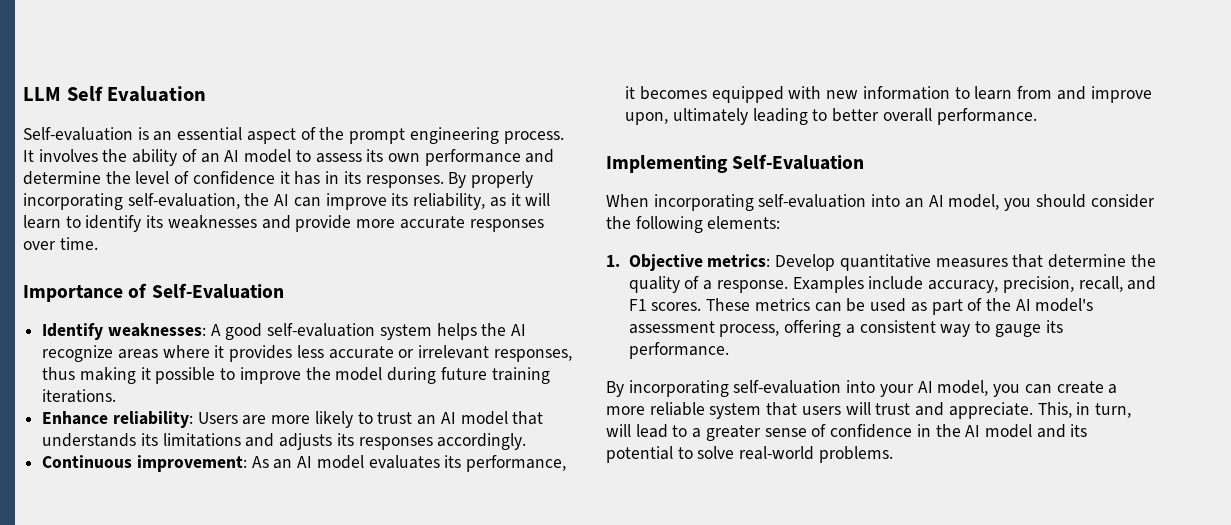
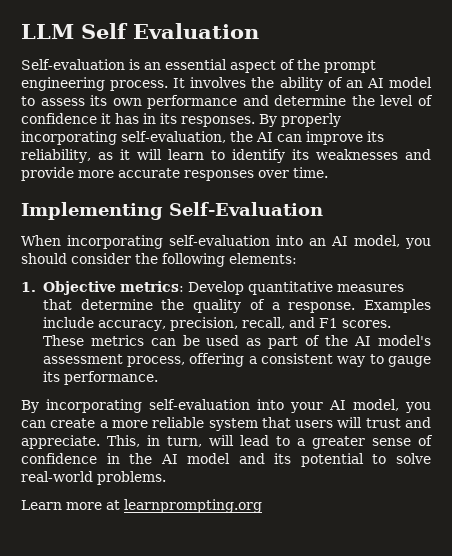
- Importance of Self-Evaluation
- Identify weaknesses: A good self-evaluation system helps the AI recognize areas where it provides less accurate or irrelevant responses, thus making it possible to improve the model during future training iterations.
- Enhance reliability: Users are more likely to trust an AI model that understands its limitations and adjusts its responses accordingly.
- Continuous improvement: As an AI model evaluates its performance, it becomes equipped with new information to learn from and improve upon, ultimately leading to better overall performance.
+ Learn more at learnprompting.org

